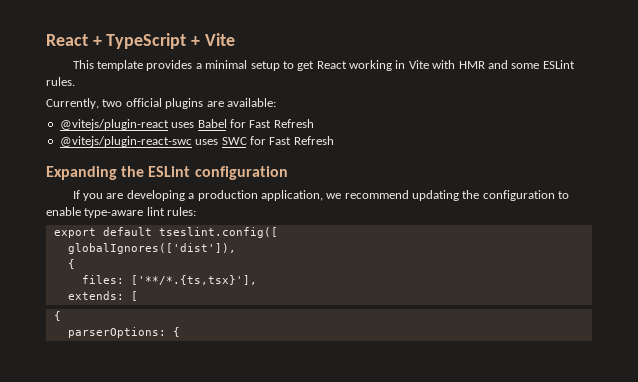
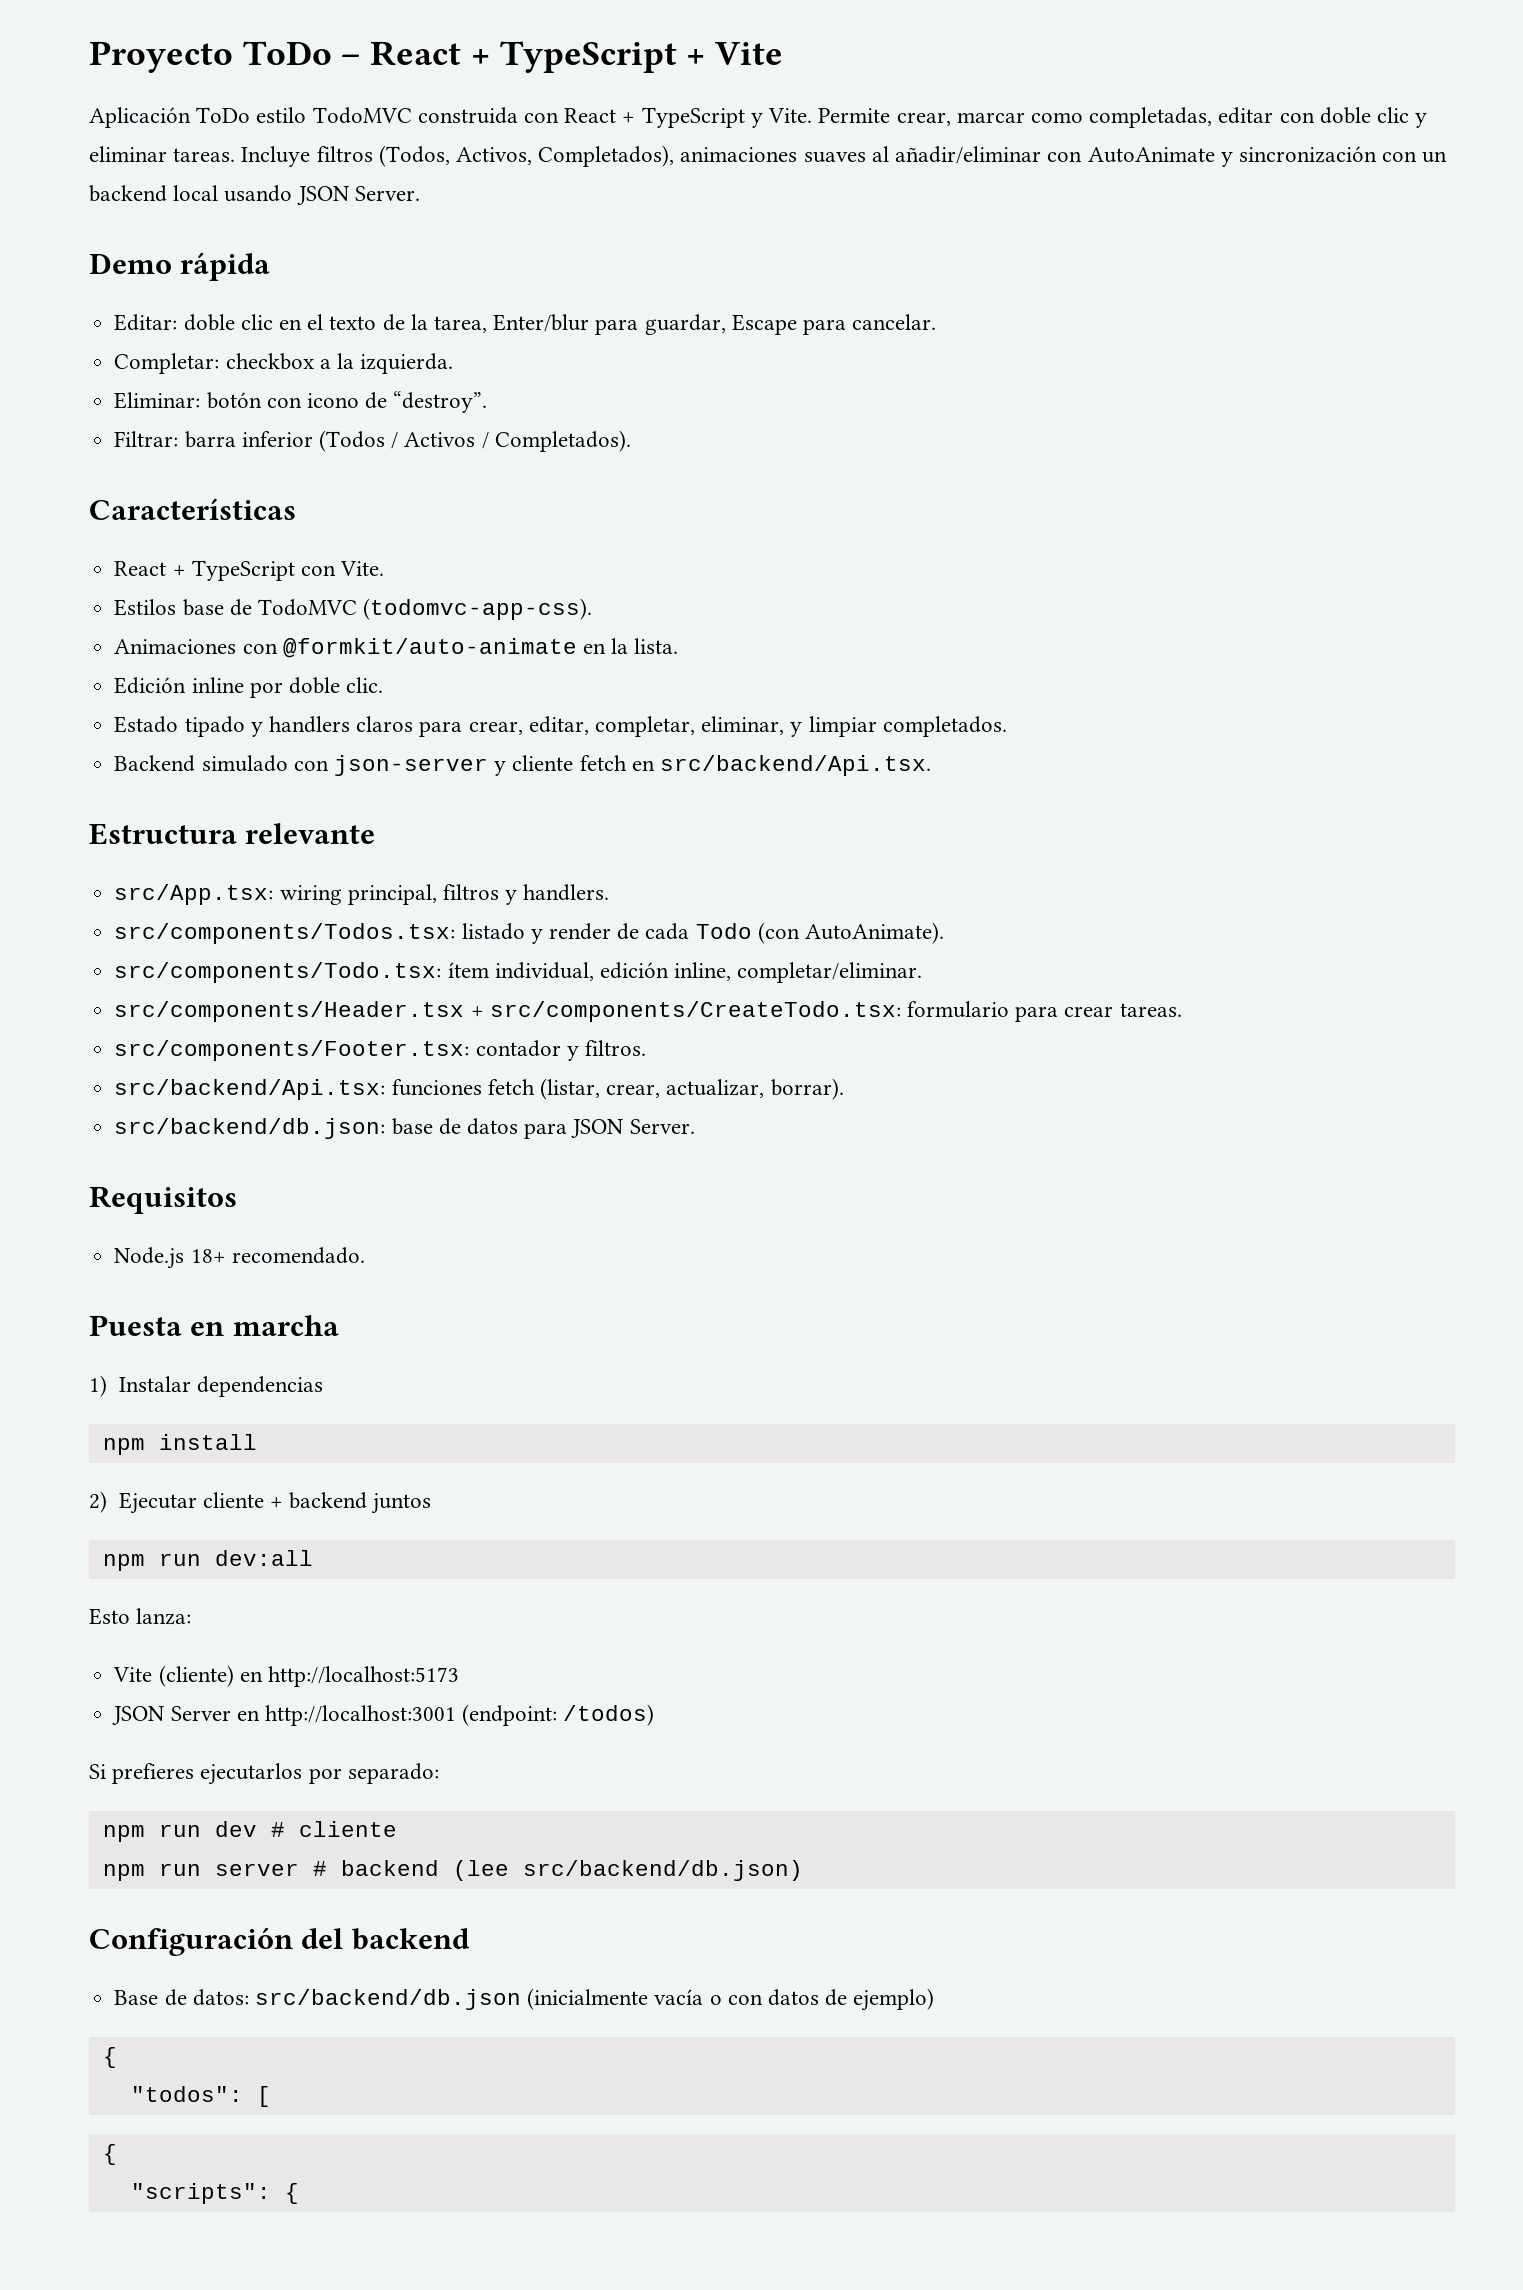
- React + TypeScript + Vite
+ Proyecto ToDo – React + TypeScript + Vite
- This template provides a minimal setup to get React working in Vite with HMR and some ESLint rules.
- Currently, two official plugins are available:
- @vitejs/plugin-react uses Babel for Fast Refresh
- @vitejs/plugin-react-swc uses SWC for Fast Refresh
- Expanding the ESLint configuration
- If you are developing a production application, we recommend updating the configuration to enable type-aware lint rules:
- export default tseslint.config([
- globalIgnores(['dist']),
+ Aplicación ToDo estilo TodoMVC construida con React + TypeScript y Vite. Permite crear, marcar como completadas, editar con doble clic y eliminar tareas. Incluye filtros (Todos, Activos, Completados), animaciones suaves al añadir/eliminar con AutoAnimate y sincronización con un backend local usando JSON Server.
+ Demo rápida
+ Editar: doble clic en el texto de la tarea, Enter/blur para guardar, Escape para cancelar.
+ Completar: checkbox a la izquierda.
+ Eliminar: botón con icono de “destroy”.
+ Filtrar: barra inferior (Todos / Activos / Completados).
+ Características
+ React + TypeScript con Vite.
+ Estilos base de TodoMVC (todomvc-app-css).
+ Animaciones con @formkit/auto-animate en la lista.
+ Edición inline por doble clic.
+ Estado tipado y handlers claros para crear, editar, completar, eliminar, y limpiar completados.
+ Backend simulado con json-server y cliente fetch en src/backend/Api.tsx.
+ Estructura relevante
+ src/App.tsx: wiring principal, filtros y handlers.
+ src/components/Todos.tsx: listado y render de cada Todo (con AutoAnimate).
+ src/components/Todo.tsx: ítem individual, edición inline, completar/eliminar.
+ src/components/Header.tsx + src/components/CreateTodo.tsx: formulario para crear tareas.
+ src/components/Footer.tsx: contador y filtros.
+ src/backend/Api.tsx: funciones fetch (listar, crear, actualizar, borrar).
+ src/backend/db.json: base de datos para JSON Server.
+ Requisitos
+ Node.js 18+ recomendado.
+ Puesta en marcha
+ 1) Instalar dependencias
+ npm install
+ 2) Ejecutar cliente + backend juntos
+ npm run dev:all
+ Esto lanza:
+ Vite (cliente) en http://localhost:5173
+ JSON Server en http://localhost:3001 (endpoint: /todos)
+ Si prefieres ejecutarlos por separado:
+ npm run dev # cliente
+ npm run server # backend (lee src/backend/db.json)
+ Configuración del backend
+ Base de datos: src/backend/db.json (inicialmente vacía o con datos de ejemplo)
  {
- files: ['**/*.{ts,tsx}'],
- extends: [
+ "todos": [
- parserOptions: {
+ "scripts": {

